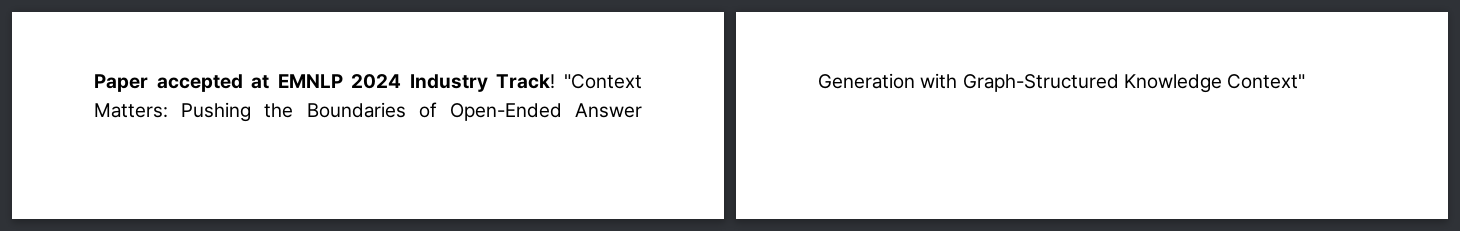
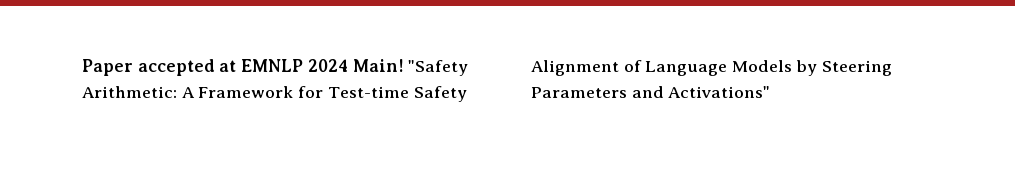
- Paper accepted at EMNLP 2024 Industry Track! "Context Matters: Pushing the Boundaries of Open-Ended Answer Generation with Graph-Structured Knowledge Context"
+ Paper accepted at EMNLP 2024 Main! "Safety Arithmetic: A Framework for Test-time Safety Alignment of Language Models by Steering Parameters and Activations"

